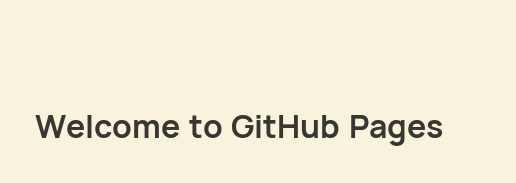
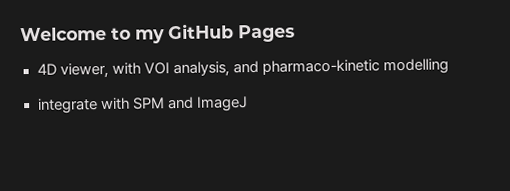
- Welcome to GitHub Pages
+ Welcome to my GitHub Pages
+ 4D viewer, with VOI analysis, and pharmaco-kinetic modelling
+ integrate with SPM and ImageJ

